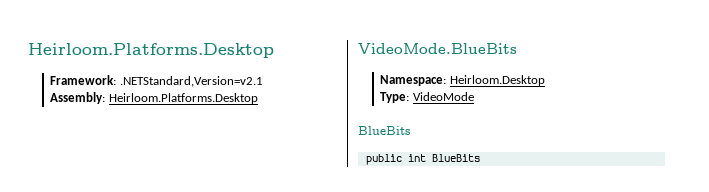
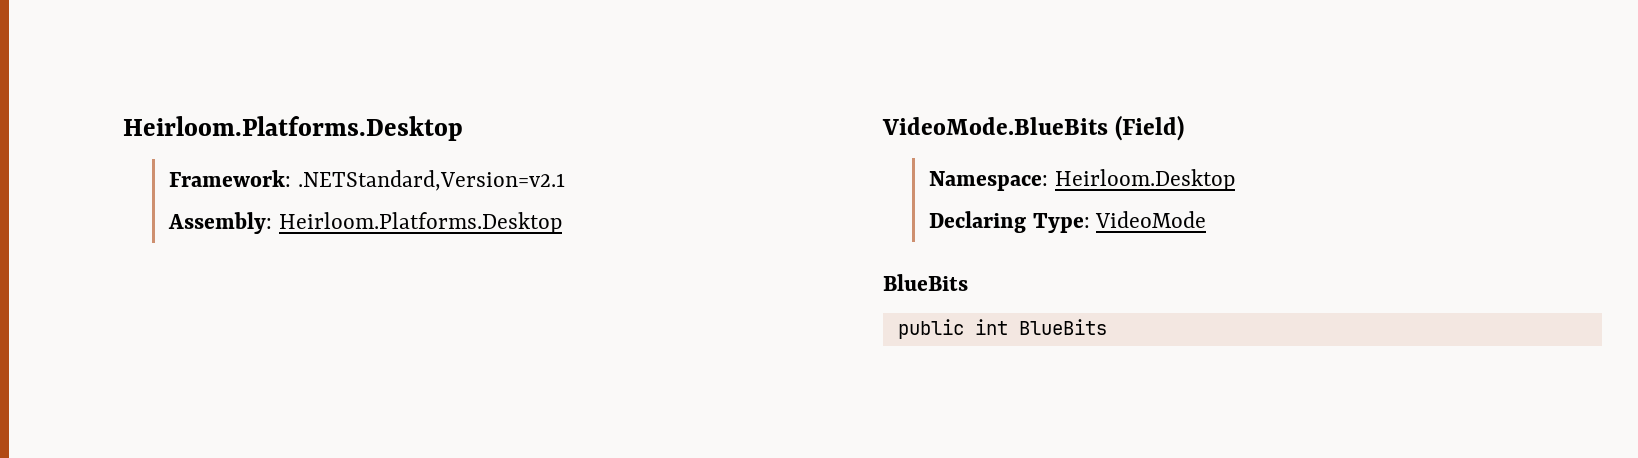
- VideoMode.BlueBits
+ VideoMode.BlueBits (Field)
- Type: VideoMode
+ Declaring Type: VideoMode

